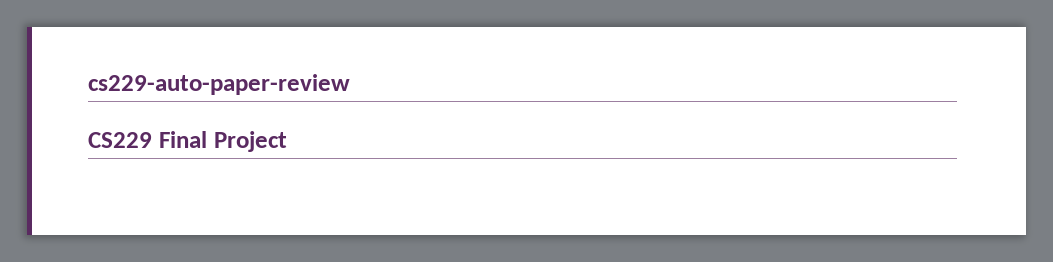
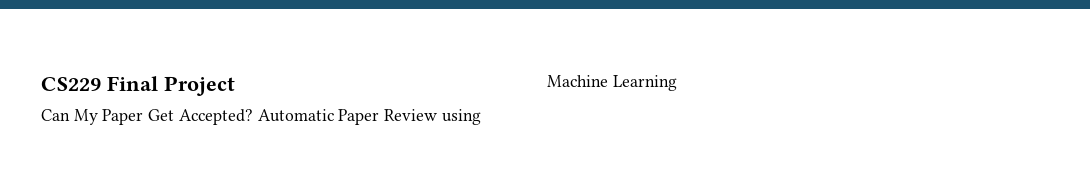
- cs229-auto-paper-review
+ Can My Paper Get Accepted? Automatic Paper Review using Machine Learning

